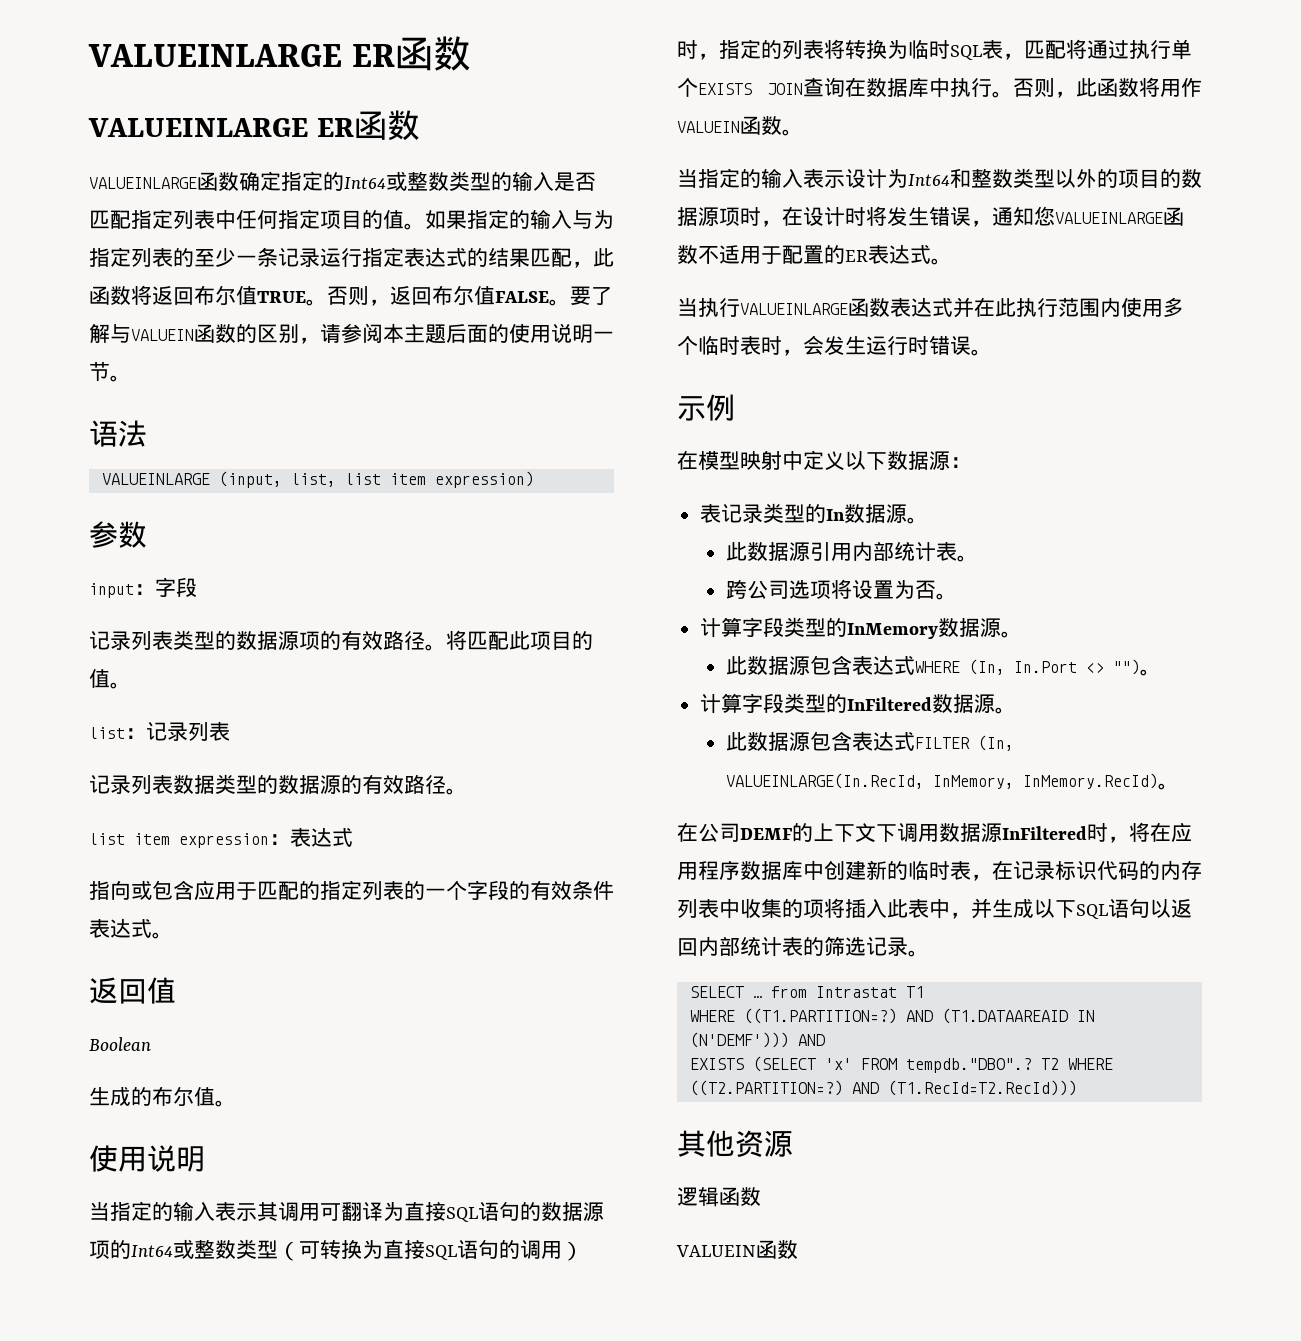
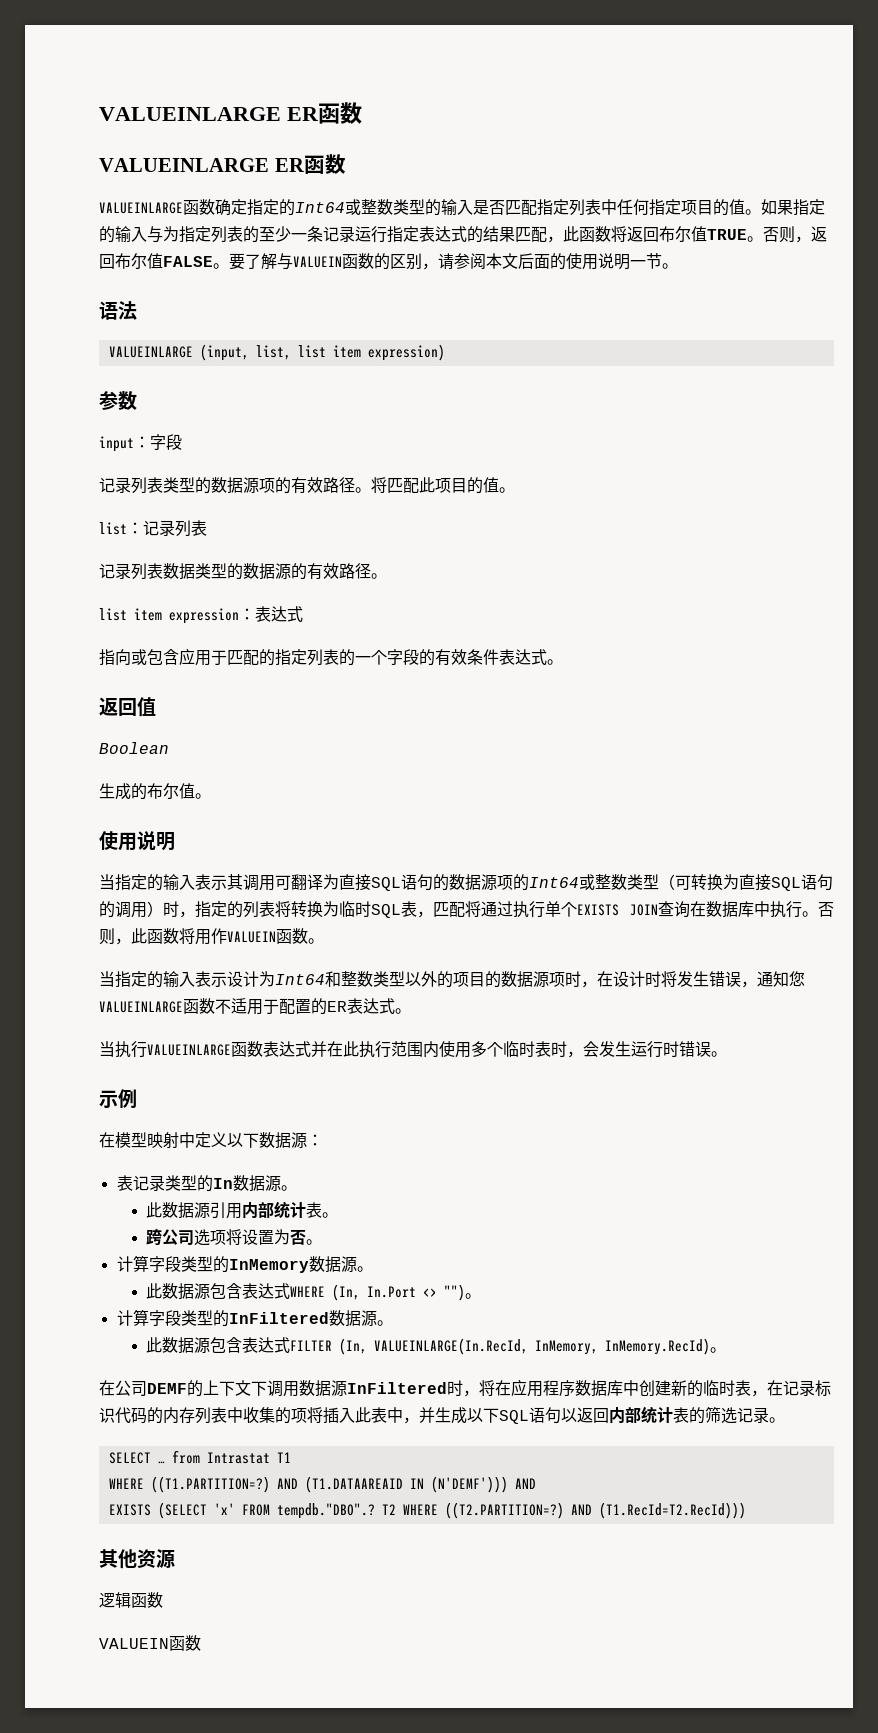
- 要了解与VALUEIN函数的区别，请参阅本主题后面的使用说明一节。
+ 要了解与VALUEIN函数的区别，请参阅本文后面的使用说明一节。

